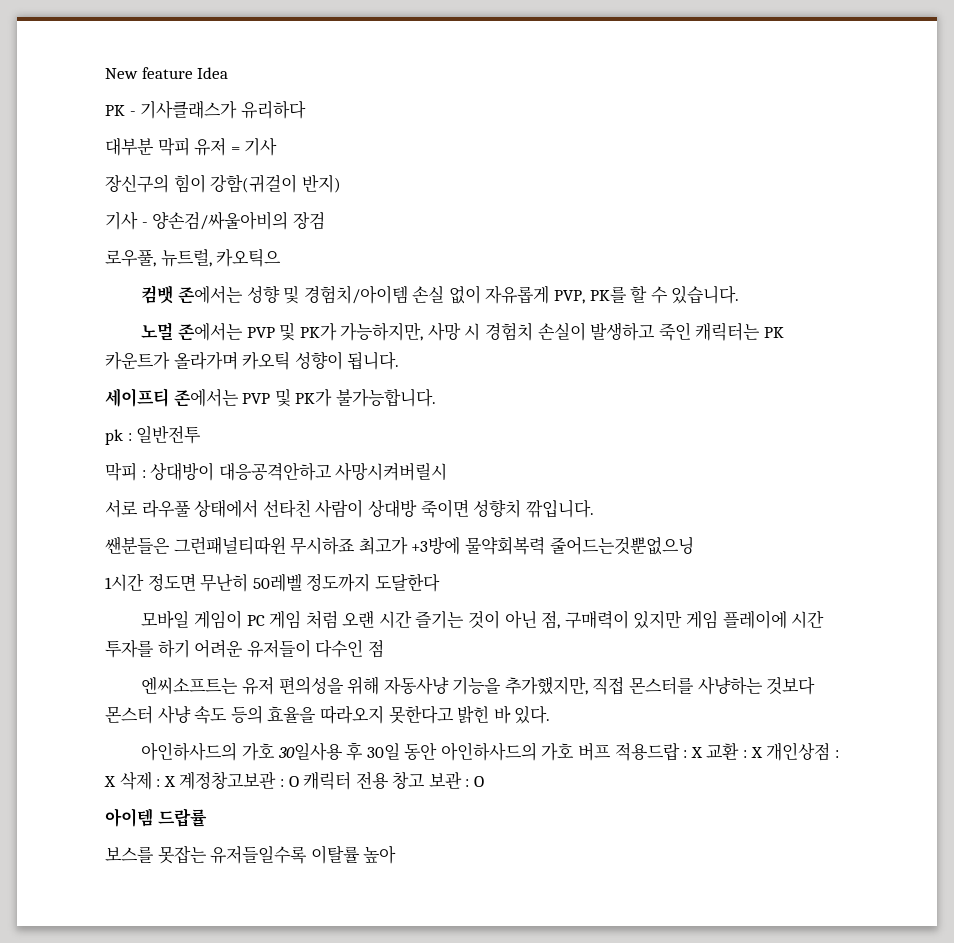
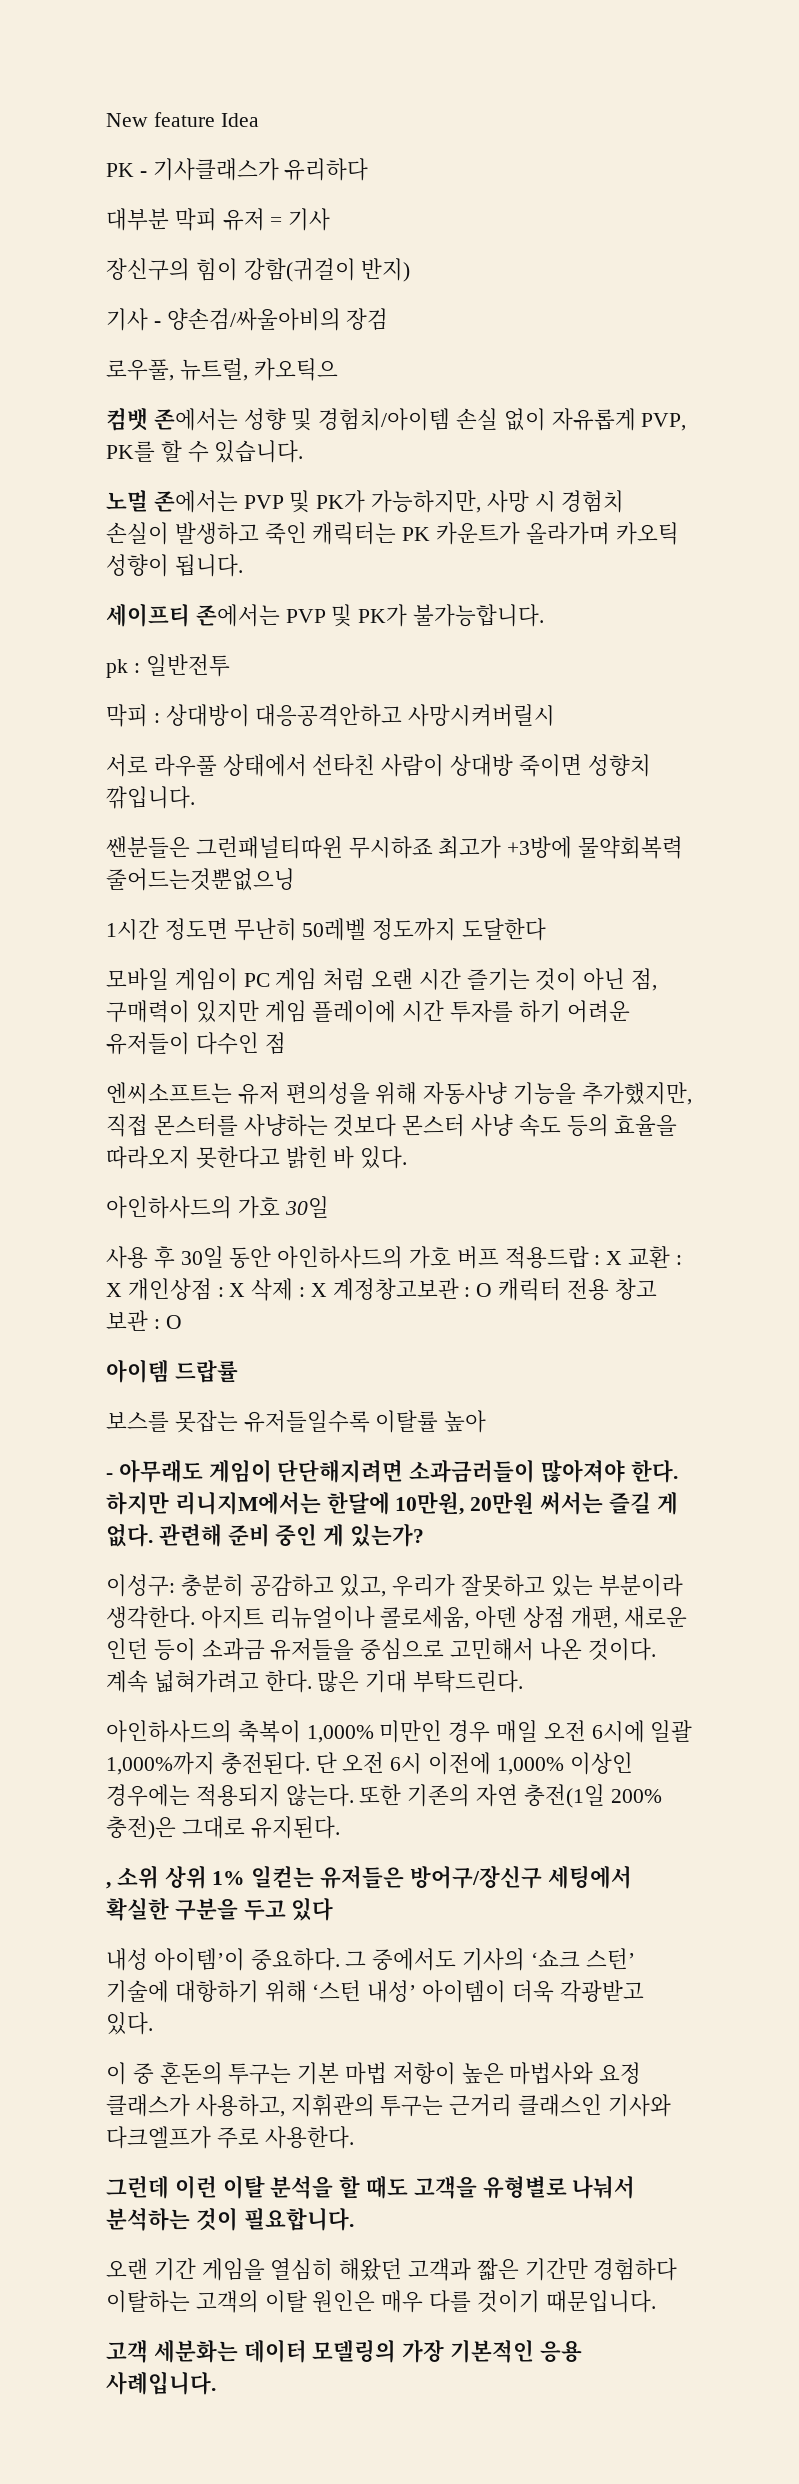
- 아인하사드의 가호 30일사용 후 30일 동안 아인하사드의 가호 버프 적용드랍 : X 교환 : X 개인상점 : X 삭제 : X 계정창고보관 : O 캐릭터 전용 창고 보관 : O
+ 아인하사드의 가호 30일
+ 사용 후 30일 동안 아인하사드의 가호 버프 적용드랍 : X 교환 : X 개인상점 : X 삭제 : X 계정창고보관 : O 캐릭터 전용 창고 보관 : O
+ - 아무래도 게임이 단단해지려면 소과금러들이 많아져야 한다. 하지만 리니지M에서는 한달에 10만원, 20만원 써서는 즐길 게 없다. 관련해 준비 중인 게 있는가?
+ 이성구: 충분히 공감하고 있고, 우리가 잘못하고 있는 부분이라 생각한다. 아지트 리뉴얼이나 콜로세움, 아덴 상점 개편, 새로운 인던 등이 소과금 유저들을 중심으로 고민해서 나온 것이다. 계속 넓혀가려고 한다. 많은 기대 부탁드린다.
+ 아인하사드의 축복이 1,000% 미만인 경우 매일 오전 6시에 일괄 1,000%까지 충전된다. 단 오전 6시 이전에 1,000% 이상인 경우에는 적용되지 않는다. 또한 기존의 자연 충전(1일 200% 충전)은 그대로 유지된다.
+ , 소위 상위 1% 일컫는 유저들은 방어구/장신구 세팅에서 확실한 구분을 두고 있다
+ 내성 아이템’이 중요하다. 그 중에서도 기사의 ‘쇼크 스턴’ 기술에 대항하기 위해 ‘스턴 내성’ 아이템이 더욱 각광받고 있다.
+ 이 중 혼돈의 투구는 기본 마법 저항이 높은 마법사와 요정 클래스가 사용하고, 지휘관의 투구는 근거리 클래스인 기사와 다크엘프가 주로 사용한다.
+ 그런데 이런 이탈 분석을 할 때도 고객을 유형별로 나눠서 분석하는 것이 필요합니다.
+ 오랜 기간 게임을 열심히 해왔던 고객과 짧은 기간만 경험하다 이탈하는 고객의 이탈 원인은 매우 다를 것이기 때문입니다.
+ 고객 세분화는 데이터 모델링의 가장 기본적인 응용 사례입니다.

